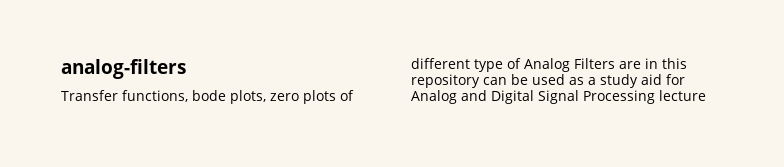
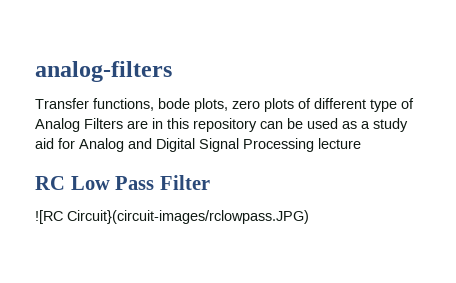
+ RC Low Pass Filter
+ ![RC Circuit}(circuit-images/rclowpass.JPG)

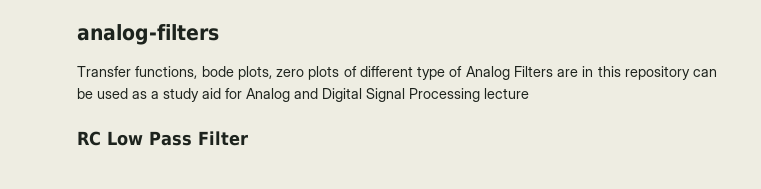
- ![RC Circuit}(circuit-images/rclowpass.JPG)

